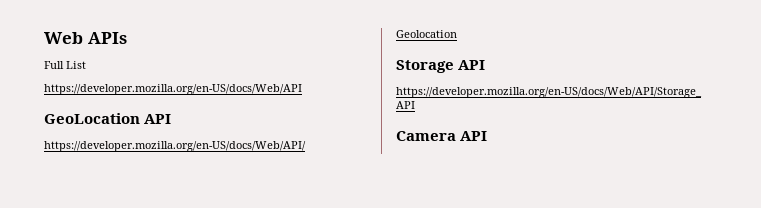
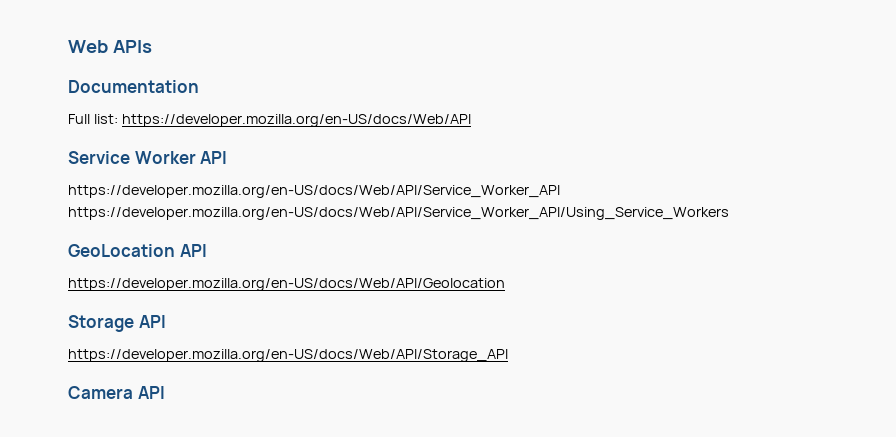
+ Documentation
- Full List
- https://developer.mozilla.org/en-US/docs/Web/API
+ Full list: https://developer.mozilla.org/en-US/docs/Web/API
+ Service Worker API
+ https://developer.mozilla.org/en-US/docs/Web/API/Service_Worker_API https://developer.mozilla.org/en-US/docs/Web/API/Service_Worker_API/Using_Service_Workers

